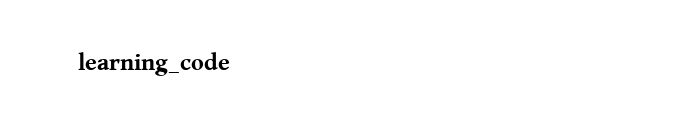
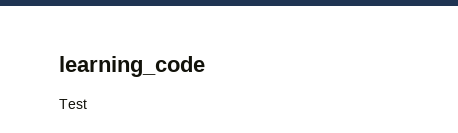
+ Test

